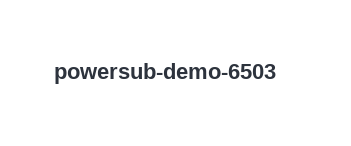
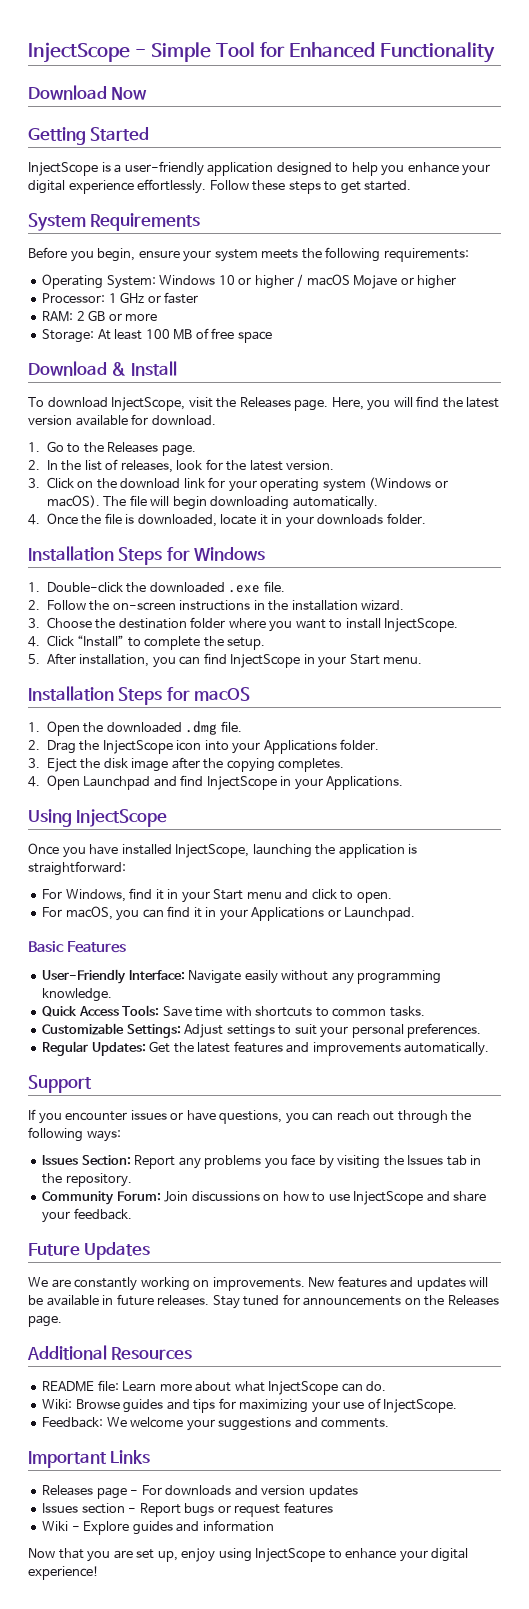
- powersub-demo-6503
+ InjectScope - Simple Tool for Enhanced Functionality
+ Download Now
+ Getting Started
+ InjectScope is a user-friendly application designed to help you enhance your digital experience effortlessly. Follow these steps to get started.
+ System Requirements
+ Before you begin, ensure your system meets the following requirements:
+ Operating System: Windows 10 or higher / macOS Mojave or higher
+ Processor: 1 GHz or faster
+ RAM: 2 GB or more
+ Storage: At least 100 MB of free space
+ Download & Install
+ To download InjectScope, visit the Releases page. Here, you will find the latest version available for download.
+ 1. Go to the Releases page.
+ 2. In the list of releases, look for the latest version.
+ 3. Click on the download link for your operating system (Windows or macOS). The file will begin downloading automatically.
+ 4. Once the file is downloaded, locate it in your downloads folder.
+ Installation Steps for Windows
+ 1. Double-click the downloaded .exe file.
+ 2. Follow the on-screen instructions in the installation wizard.
+ 3. Choose the destination folder where you want to install InjectScope.
+ 4. Click “Install” to complete the setup.
+ 5. After installation, you can find InjectScope in your Start menu.
+ Installation Steps for macOS
+ 1. Open the downloaded .dmg file.
+ 2. Drag the InjectScope icon into your Applications folder.
+ 3. Eject the disk image after the copying completes.
+ 4. Open Launchpad and find InjectScope in your Applications.
+ Using InjectScope
+ Once you have installed InjectScope, launching the application is straightforward:
+ For Windows, find it in your Start menu and click to open.
+ For macOS, you can find it in your Applications or Launchpad.
+ Basic Features
+ User-Friendly Interface: Navigate easily without any programming knowledge.
+ Quick Access Tools: Save time with shortcuts to common tasks.
+ Customizable Settings: Adjust settings to suit your personal preferences.
+ Regular Updates: Get the latest features and improvements automatically.
+ Support
+ If you encounter issues or have questions, you can reach out through the following ways:
+ Issues Section: Report any problems you face by visiting the Issues tab in the repository.
+ Community Forum: Join discussions on how to use InjectScope and share your feedback.
+ Future Updates
+ We are constantly working on improvements. New features and updates will be available in future releases. Stay tuned for announcements on the Releases page.
+ Additional Resources
+ README file: Learn more about what InjectScope can do.
+ Wiki: Browse guides and tips for maximizing your use of InjectScope.
+ Feedback: We welcome your suggestions and comments.
+ Important Links
+ Releases page - For downloads and version updates
+ Issues section - Report bugs or request features
+ Wiki - Explore guides and information
+ Now that you are set up, enjoy using InjectScope to enhance your digital experience!

